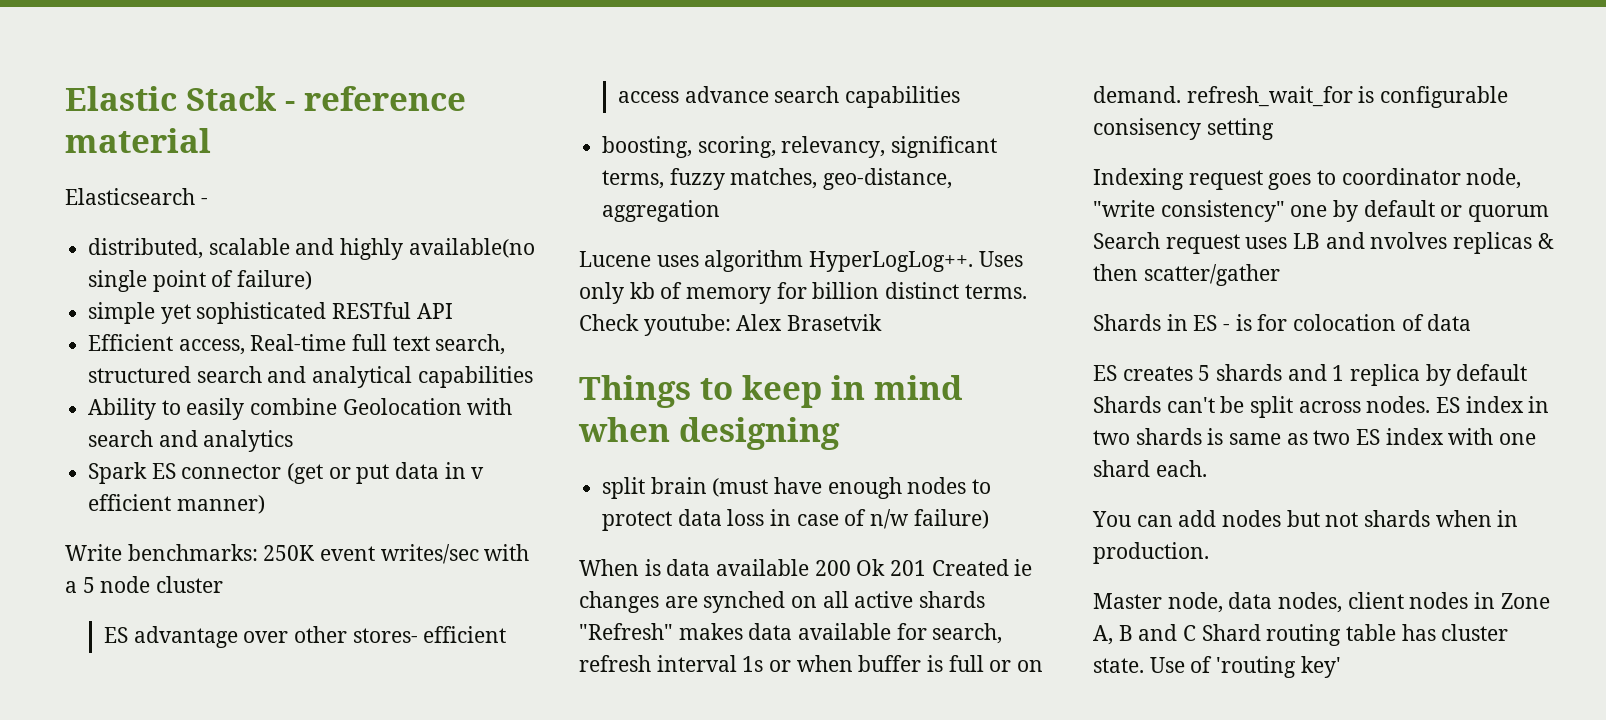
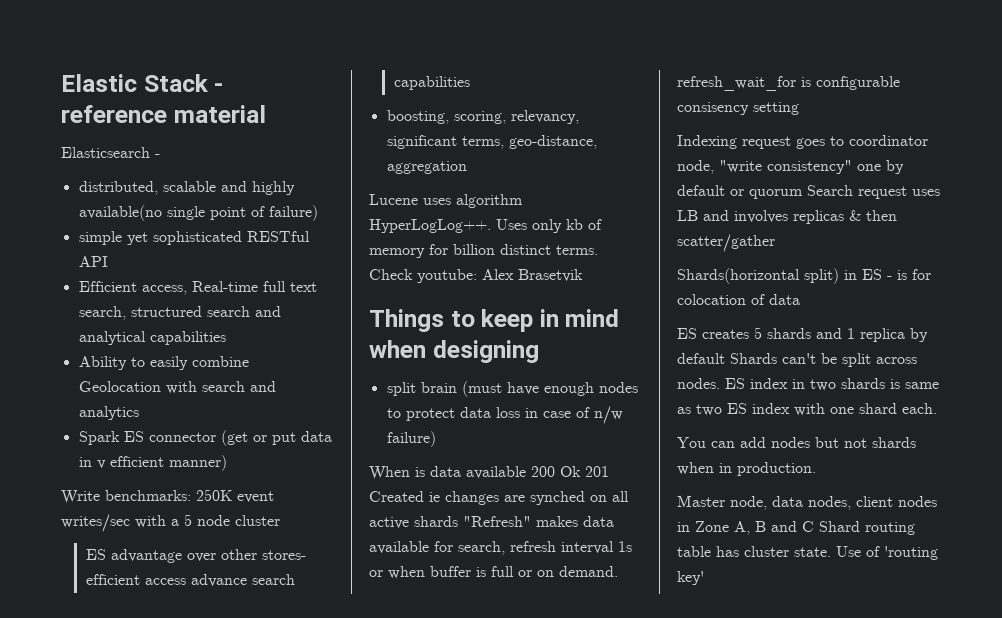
- boosting, scoring, relevancy, significant terms, fuzzy matches, geo-distance, aggregation
+ boosting, scoring, relevancy, significant terms, geo-distance, aggregation
- Indexing request goes to coordinator node, "write consistency" one by default or quorum Search request uses LB and nvolves replicas & then scatter/gather
+ Indexing request goes to coordinator node, "write consistency" one by default or quorum Search request uses LB and involves replicas & then scatter/gather
- Shards in ES - is for colocation of data
+ Shards(horizontal split) in ES - is for colocation of data

